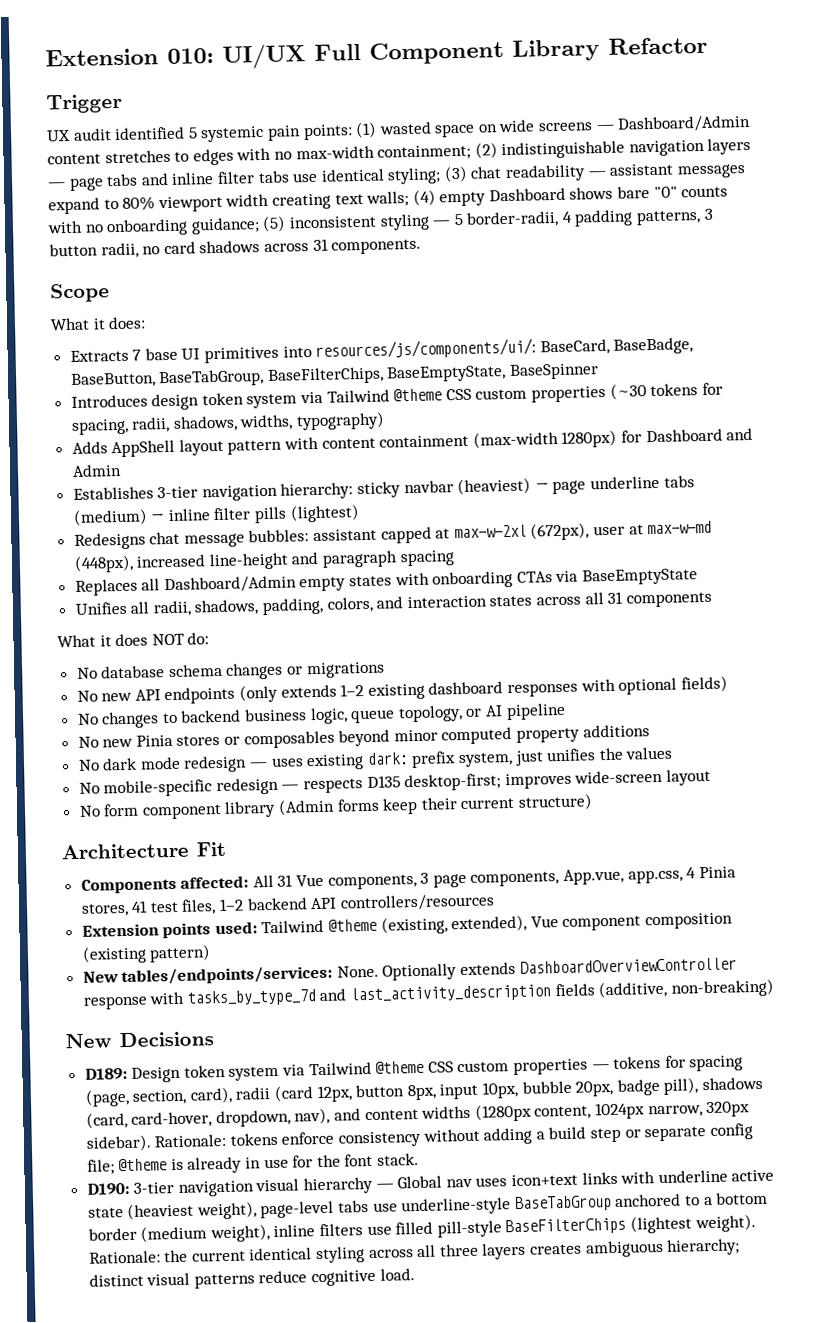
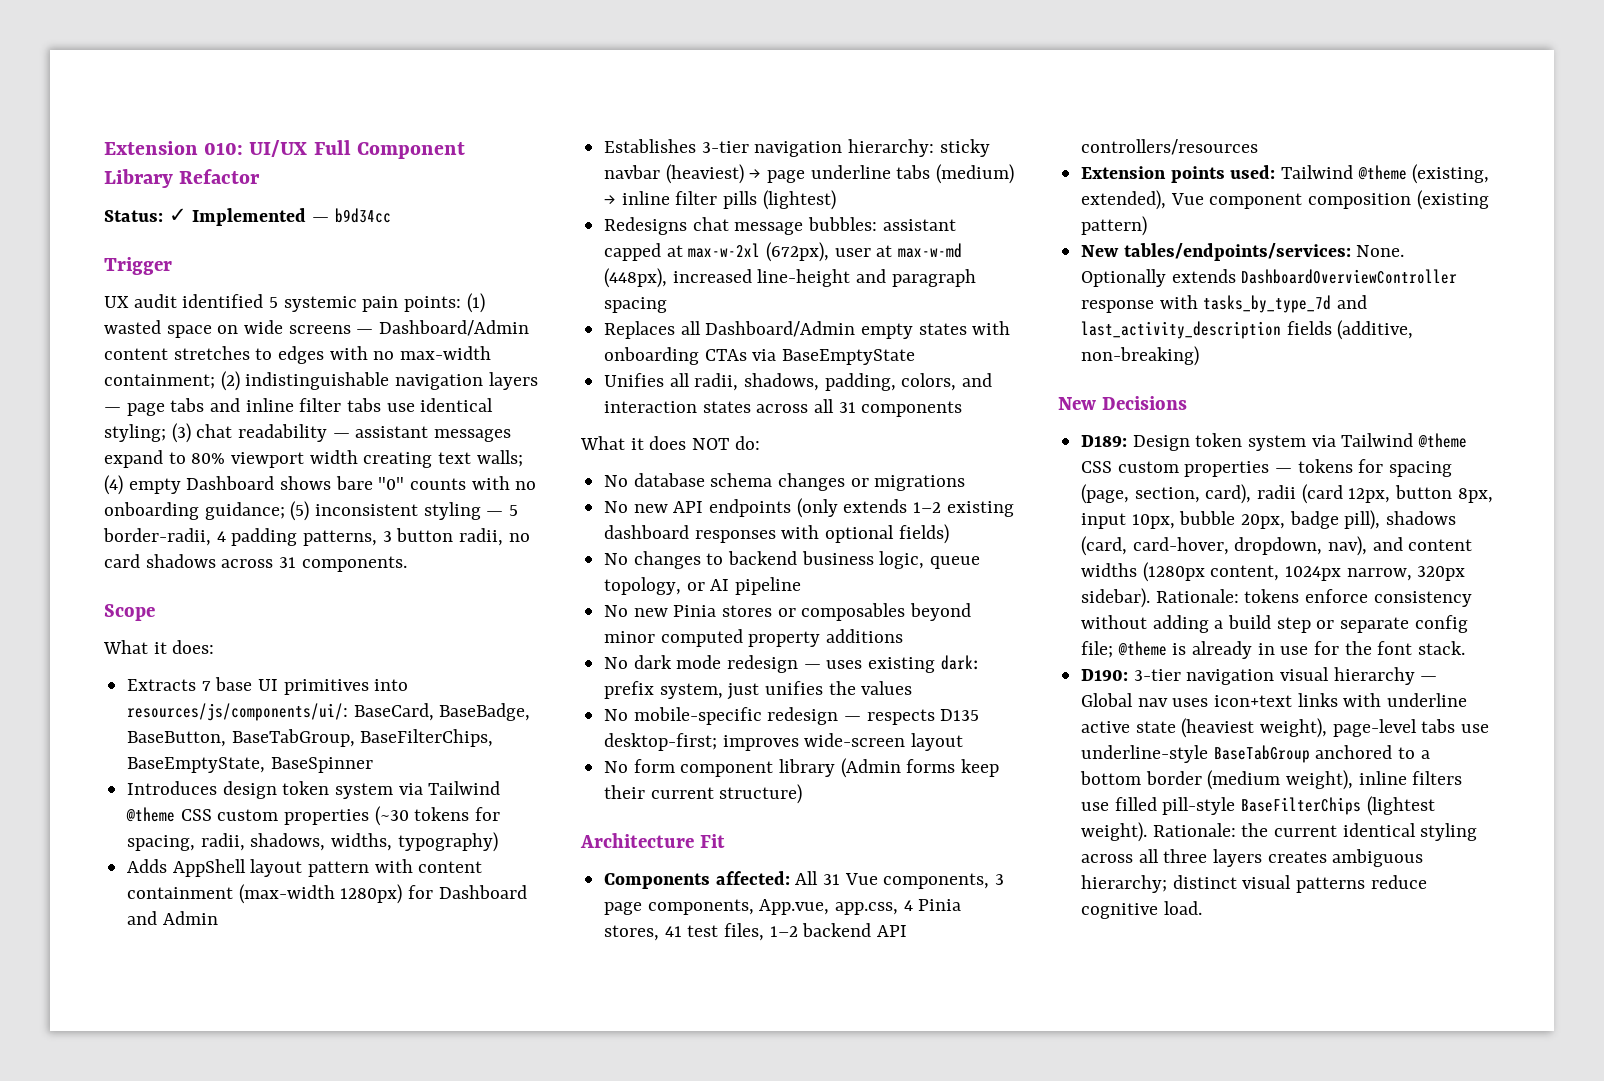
+ Status: ✓ Implemented — b9d34cc

